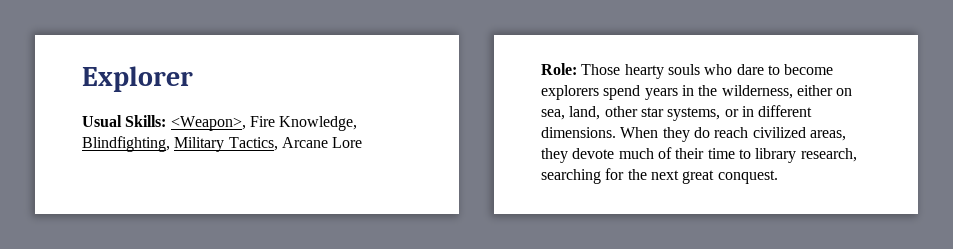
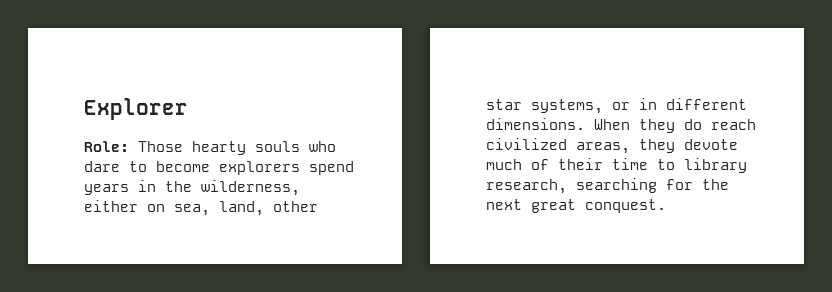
- Usual Skills: <Weapon>, Fire Knowledge, Blindfighting, Military Tactics, Arcane Lore

